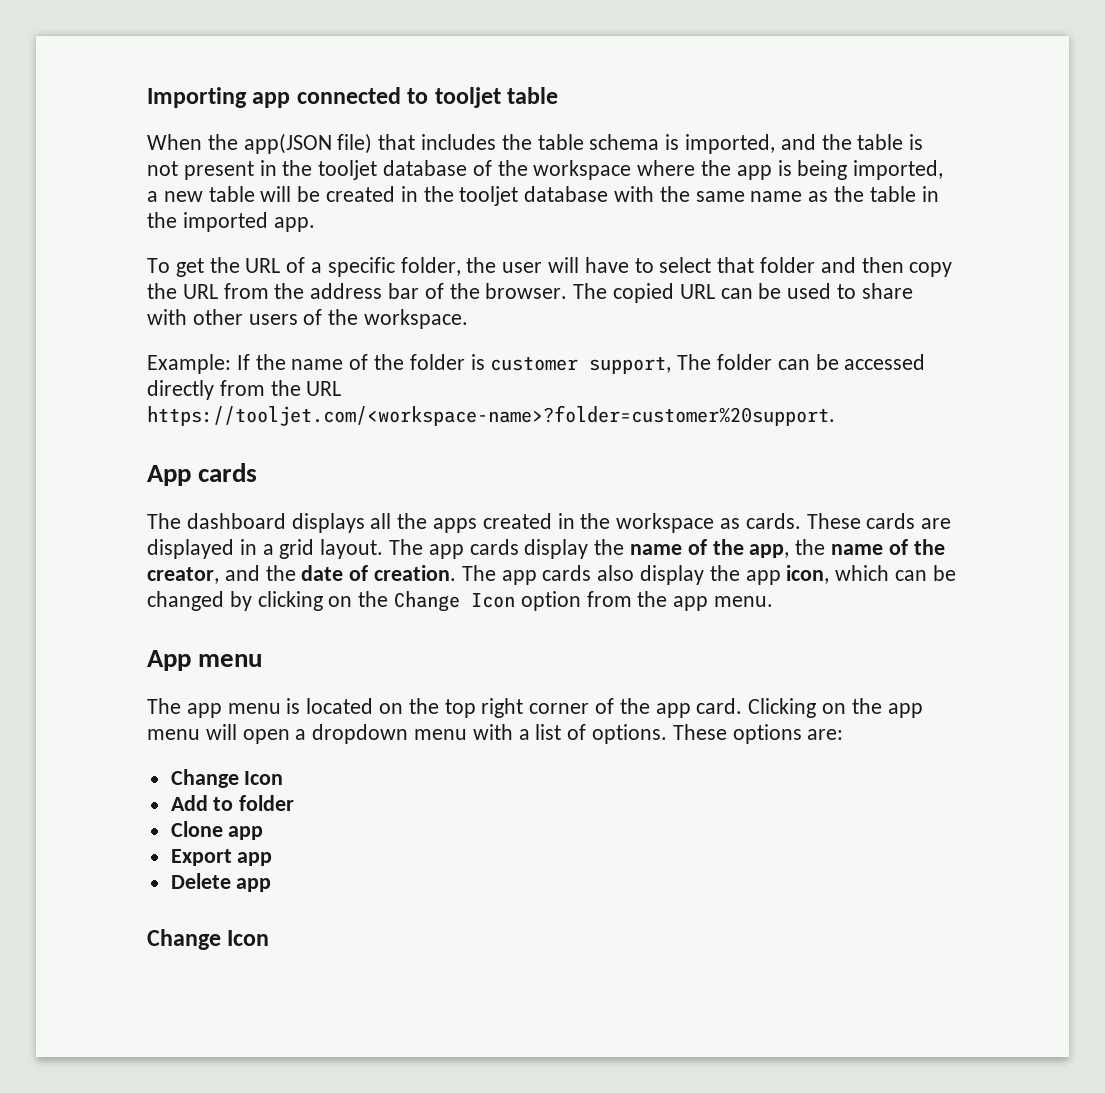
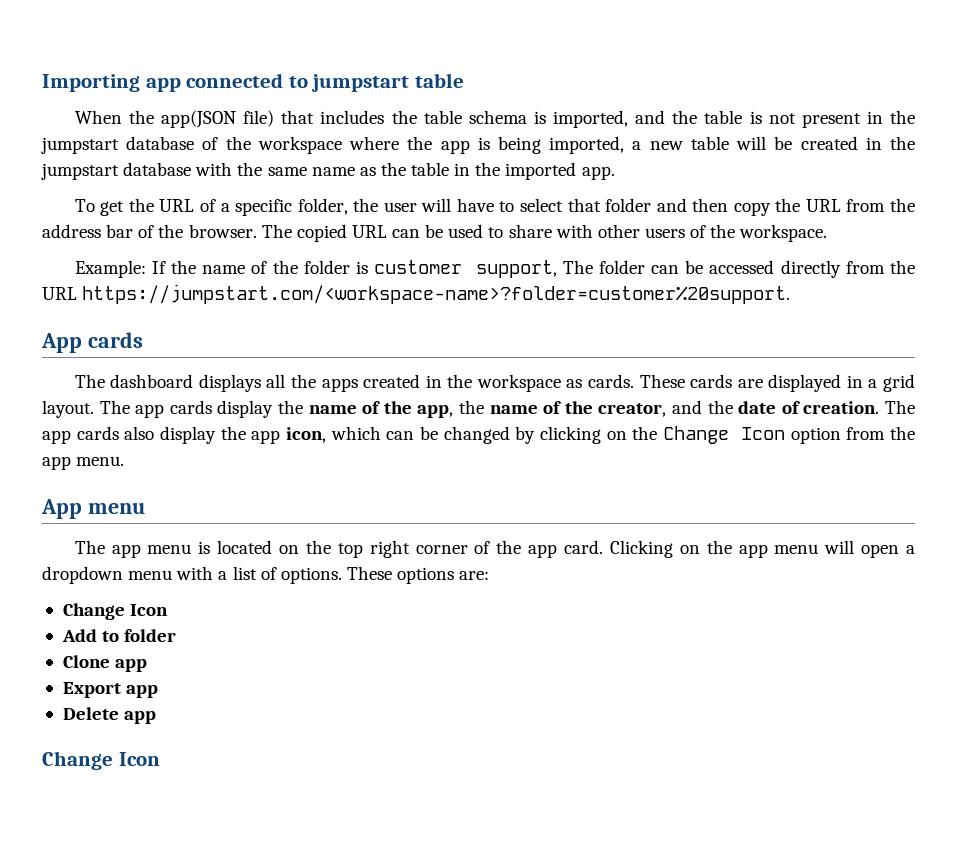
- Importing app connected to tooljet table
+ Importing app connected to jumpstart table
- When the app(JSON file) that includes the table schema is imported, and the table is not present in the tooljet database of the workspace where the app is being imported, a new table will be created in the tooljet database with the same name as the table in the imported app.
+ When the app(JSON file) that includes the table schema is imported, and the table is not present in the jumpstart database of the workspace where the app is being imported, a new table will be created in the jumpstart database with the same name as the table in the imported app.
- Example: If the name of the folder is customer support, The folder can be accessed directly from the URL https://tooljet.com/<workspace-name>?folder=customer%20support.
+ Example: If the name of the folder is customer support, The folder can be accessed directly from the URL https://jumpstart.com/<workspace-name>?folder=customer%20support.

